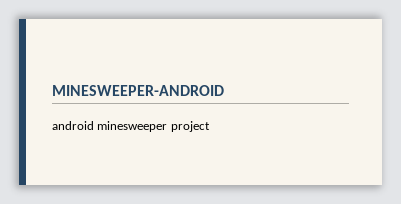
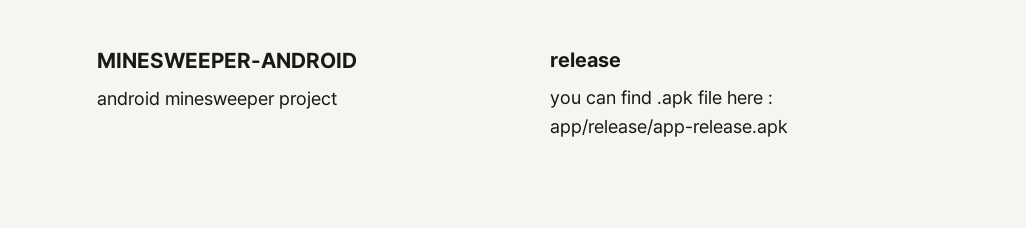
+ release
+ you can find .apk file here : app/release/app-release.apk

